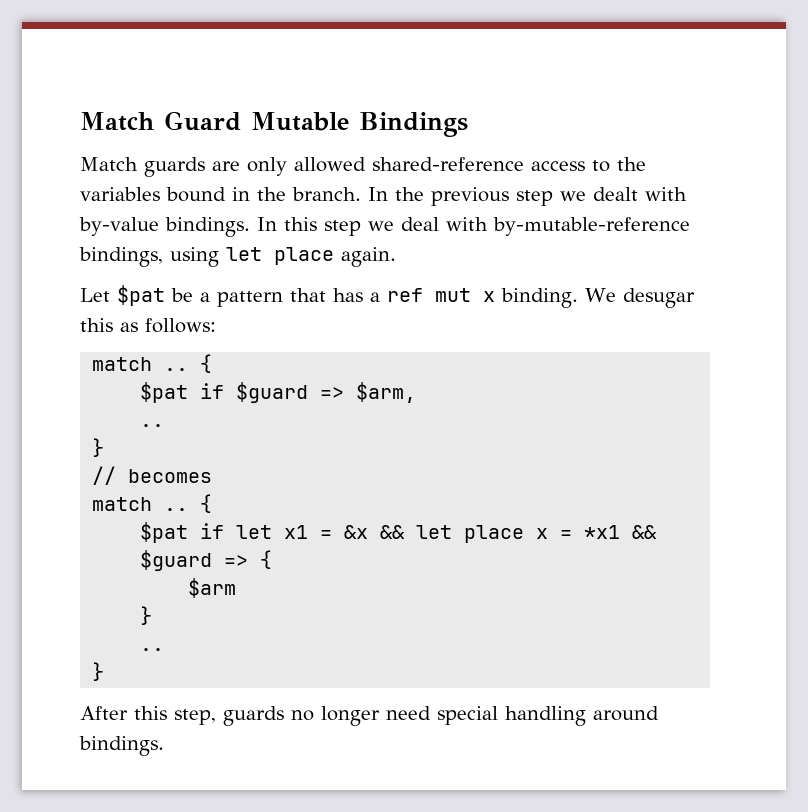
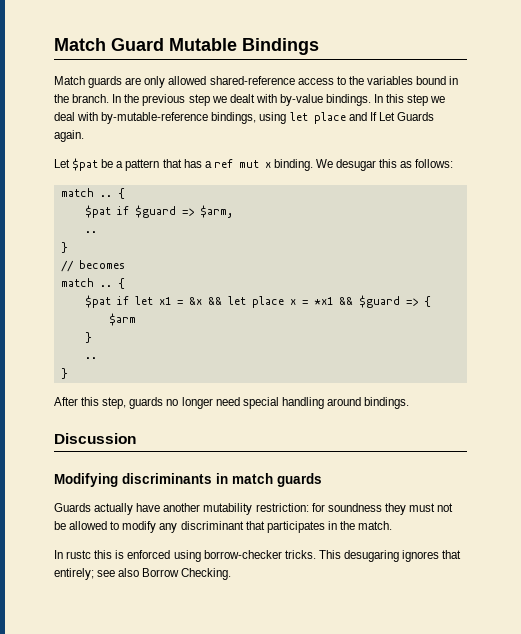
- In this step we deal with by-mutable-reference bindings, using let place again.
+ In this step we deal with by-mutable-reference bindings, using let place and If Let Guards again.
+ Discussion
+ Modifying discriminants in match guards
+ Guards actually have another mutability restriction: for soundness they must not be allowed to modify any discriminant that participates in the match.
+ In rustc this is enforced using borrow-checker tricks. This desugaring ignores that entirely; see also Borrow Checking.

